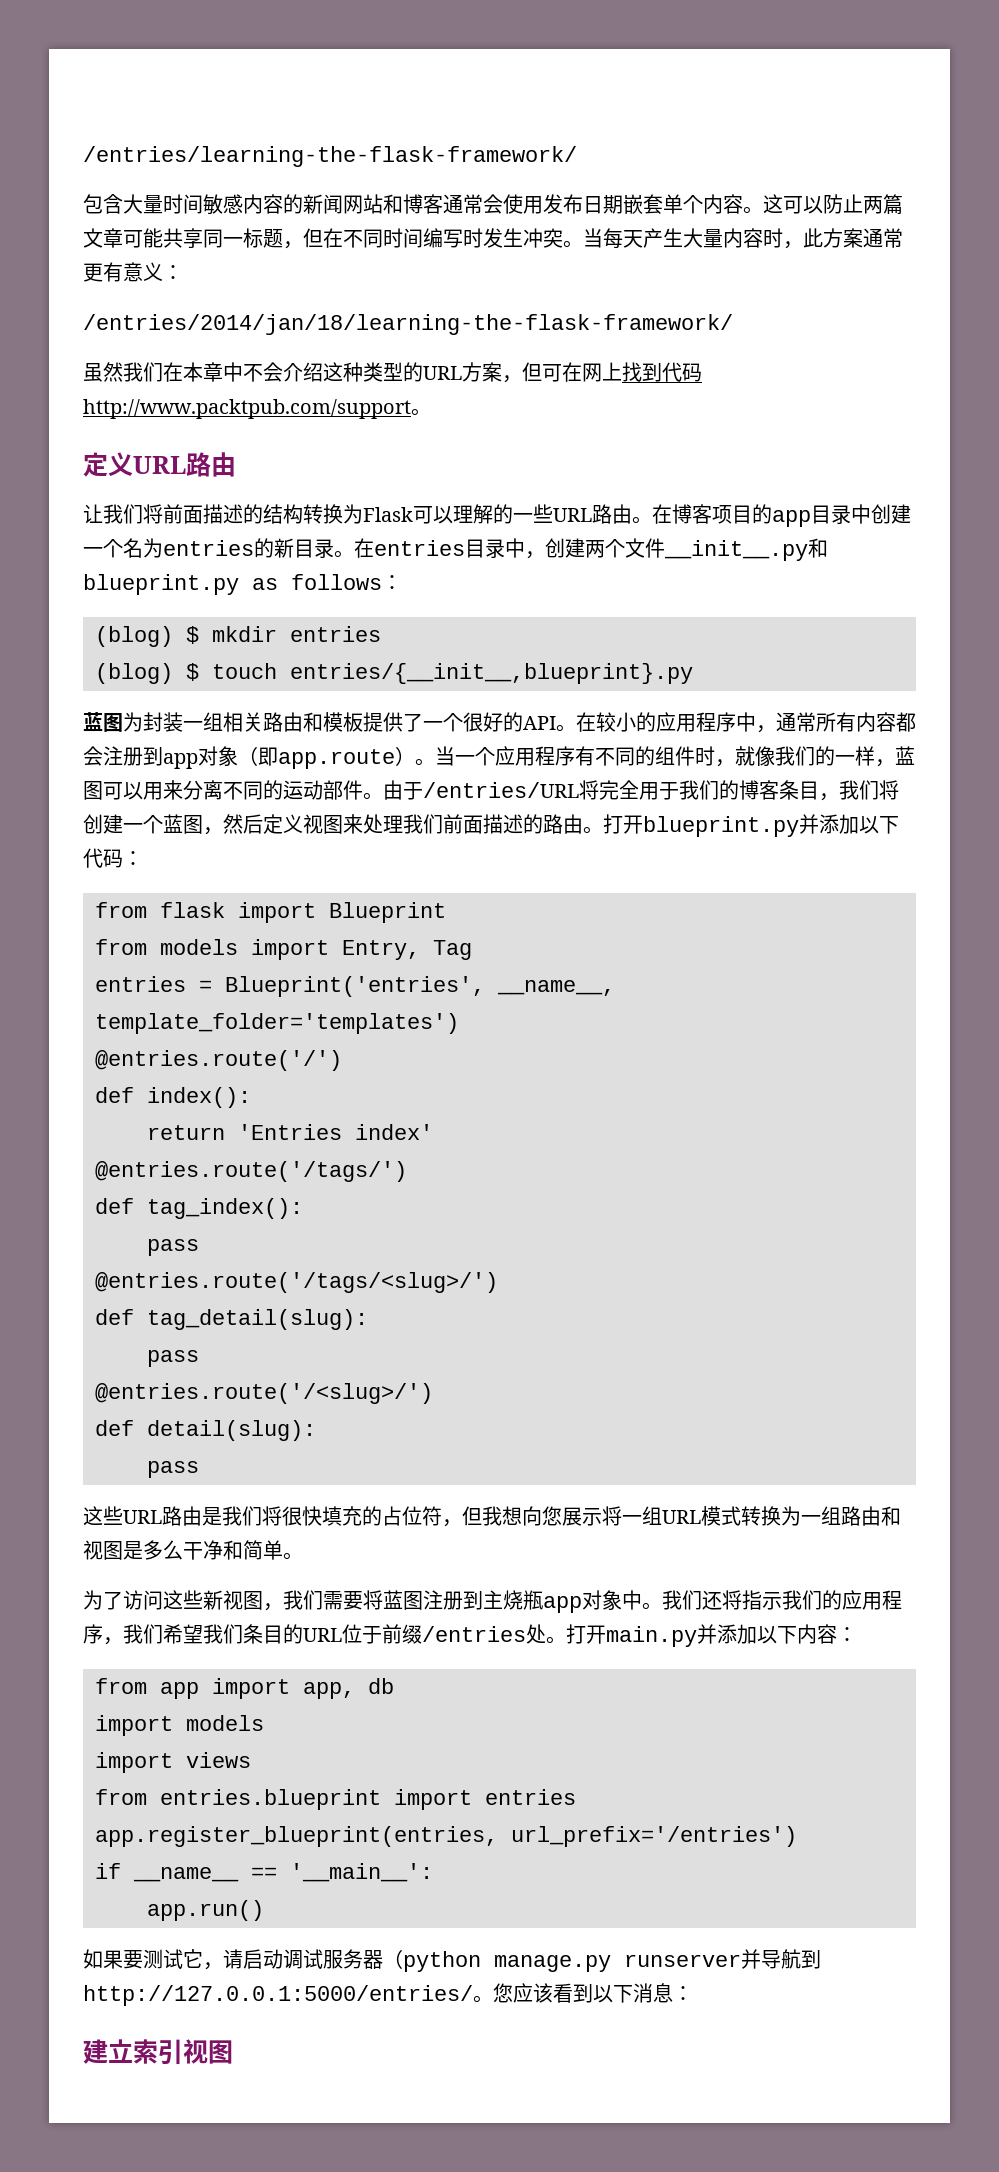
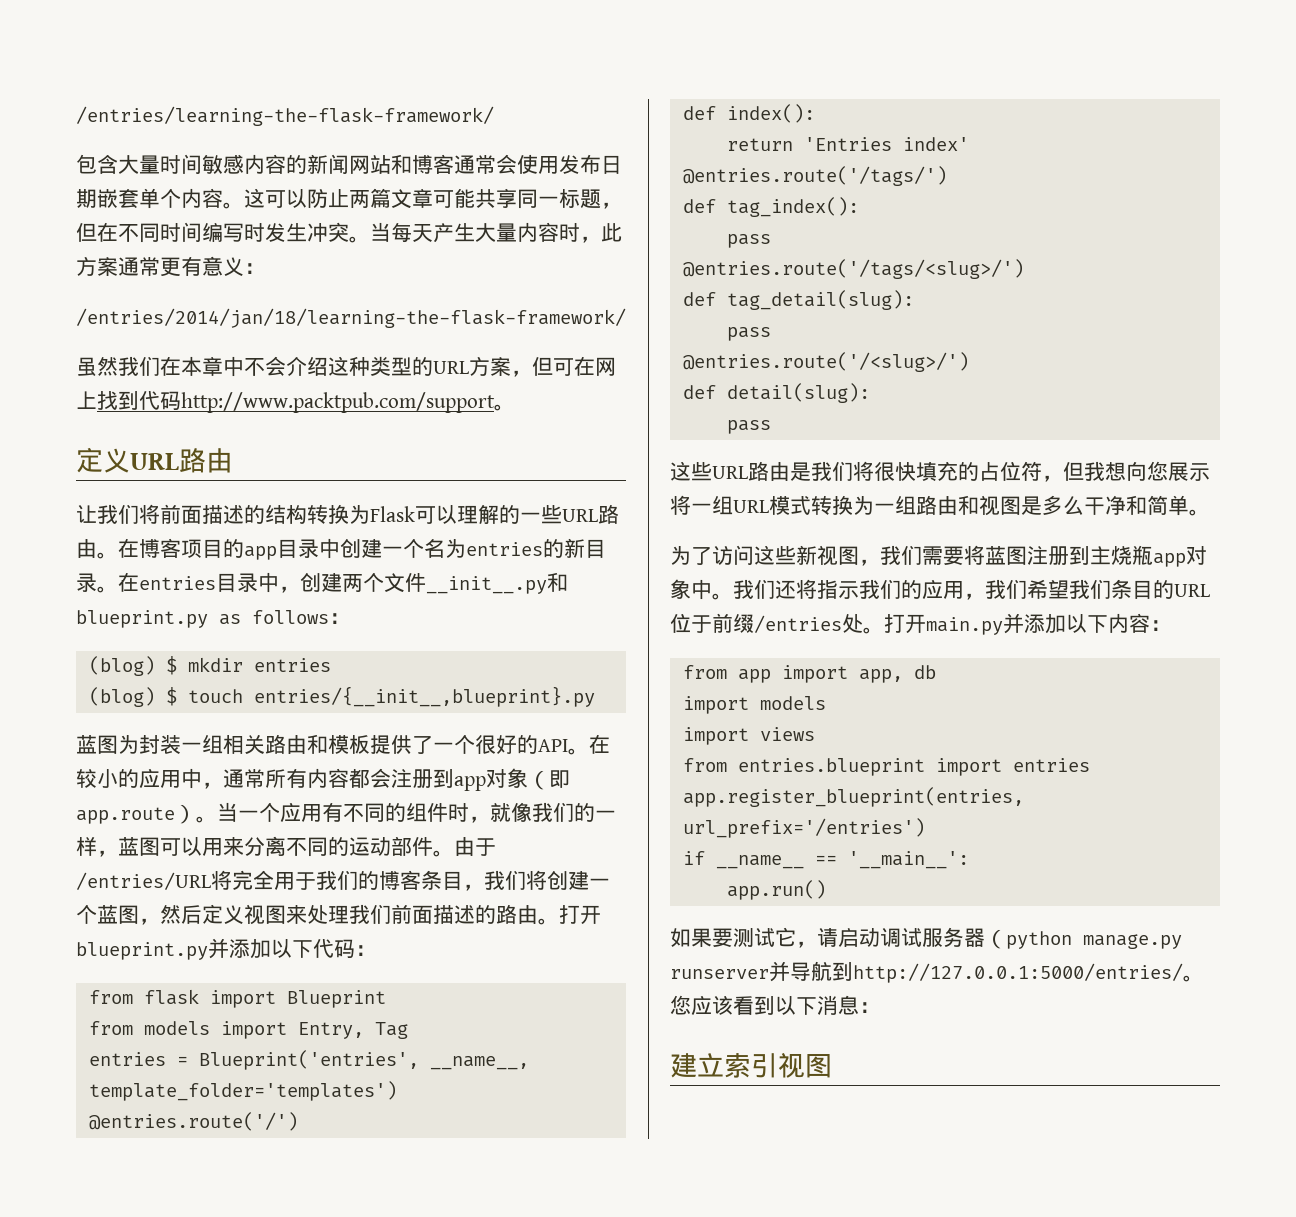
- 在较小的应用程序中，通常所有内容都会注册到app对象（即app.route）。
+ 在较小的应用中，通常所有内容都会注册到app对象（即app.route）。
- 当一个应用程序有不同的组件时，就像我们的一样，蓝图可以用来分离不同的运动部件。
+ 当一个应用有不同的组件时，就像我们的一样，蓝图可以用来分离不同的运动部件。
- 我们还将指示我们的应用程序，我们希望我们条目的URL位于前缀/entries处。
+ 我们还将指示我们的应用，我们希望我们条目的URL位于前缀/entries处。

